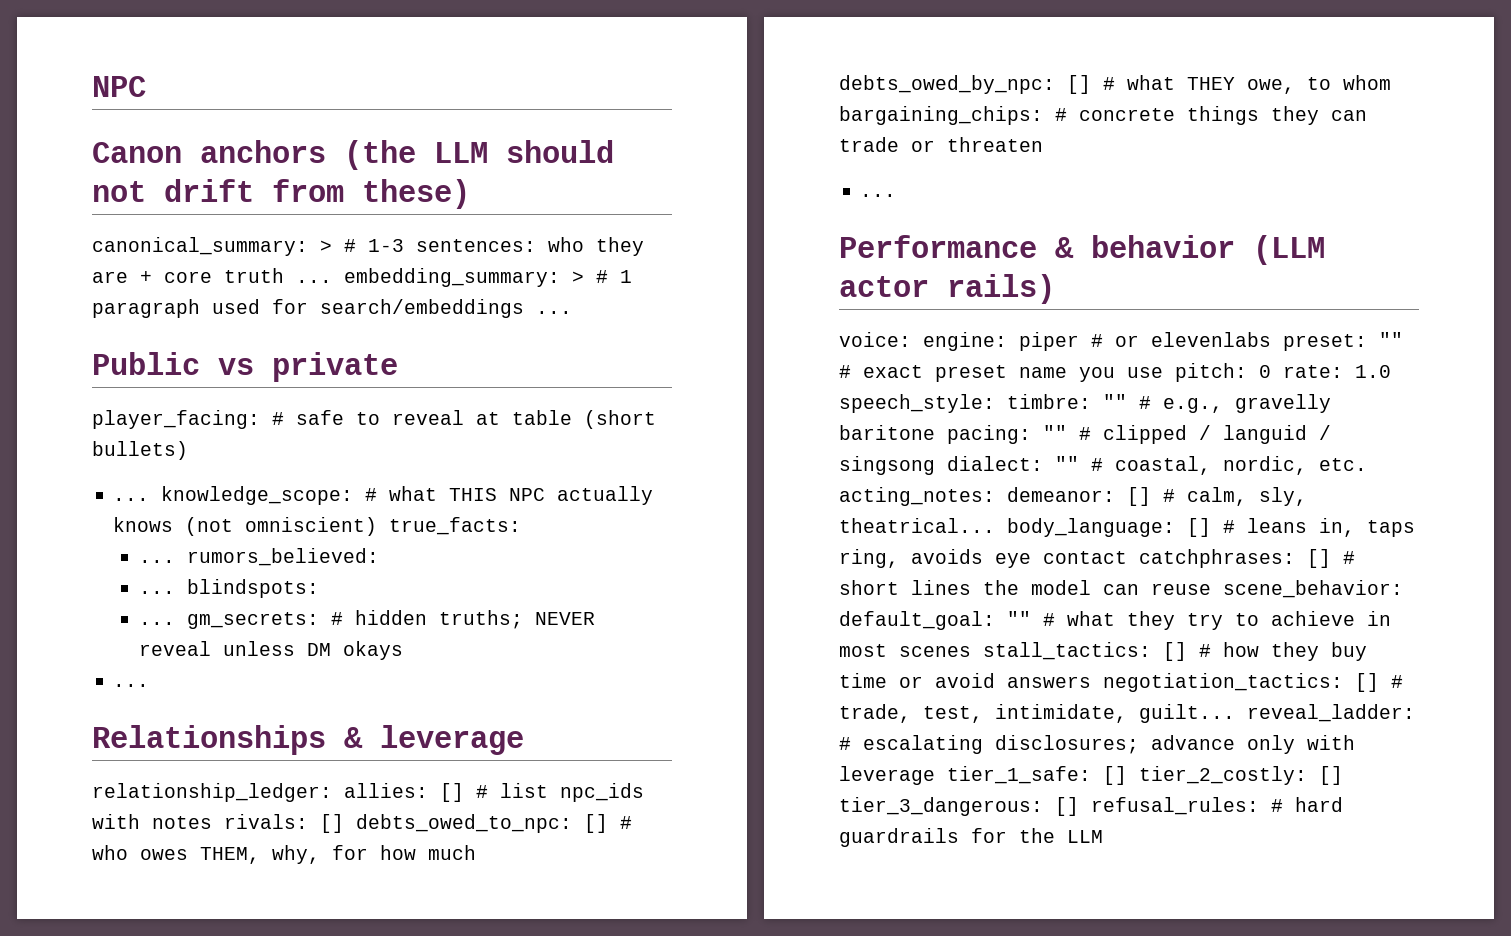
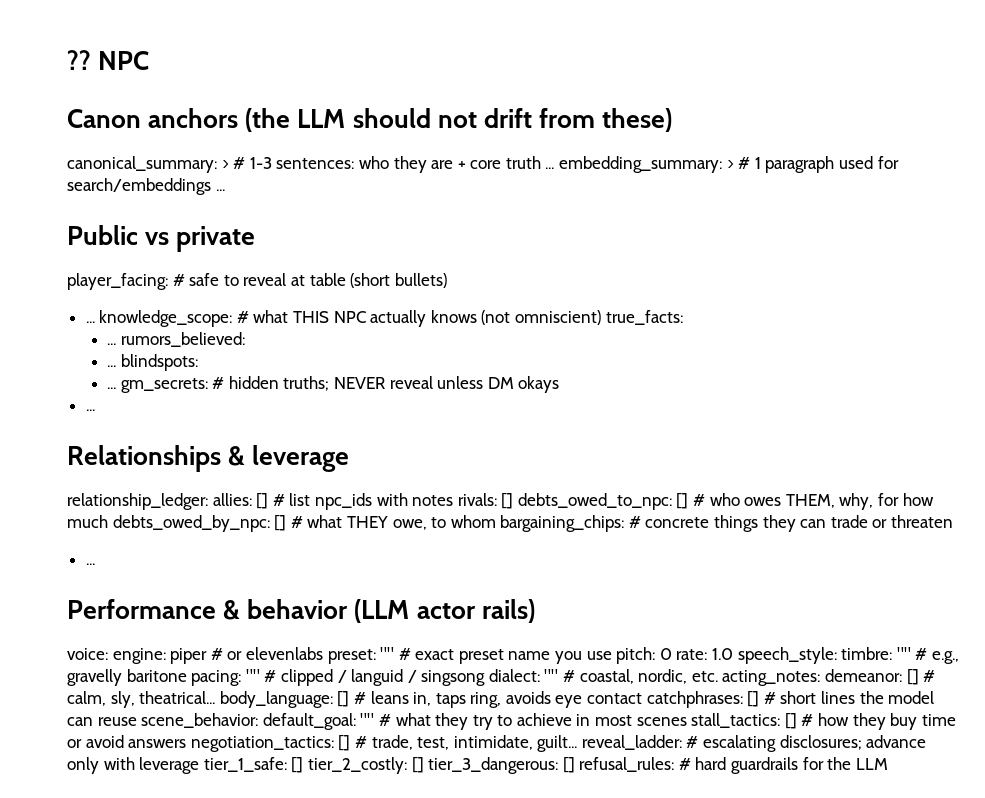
+ ??

